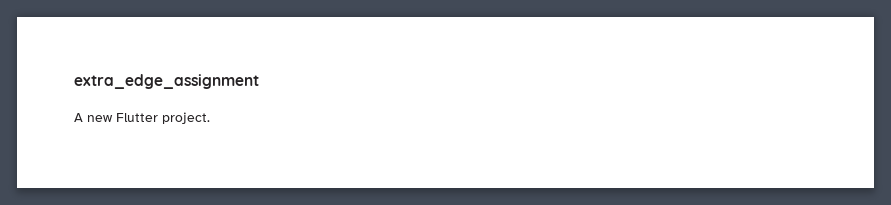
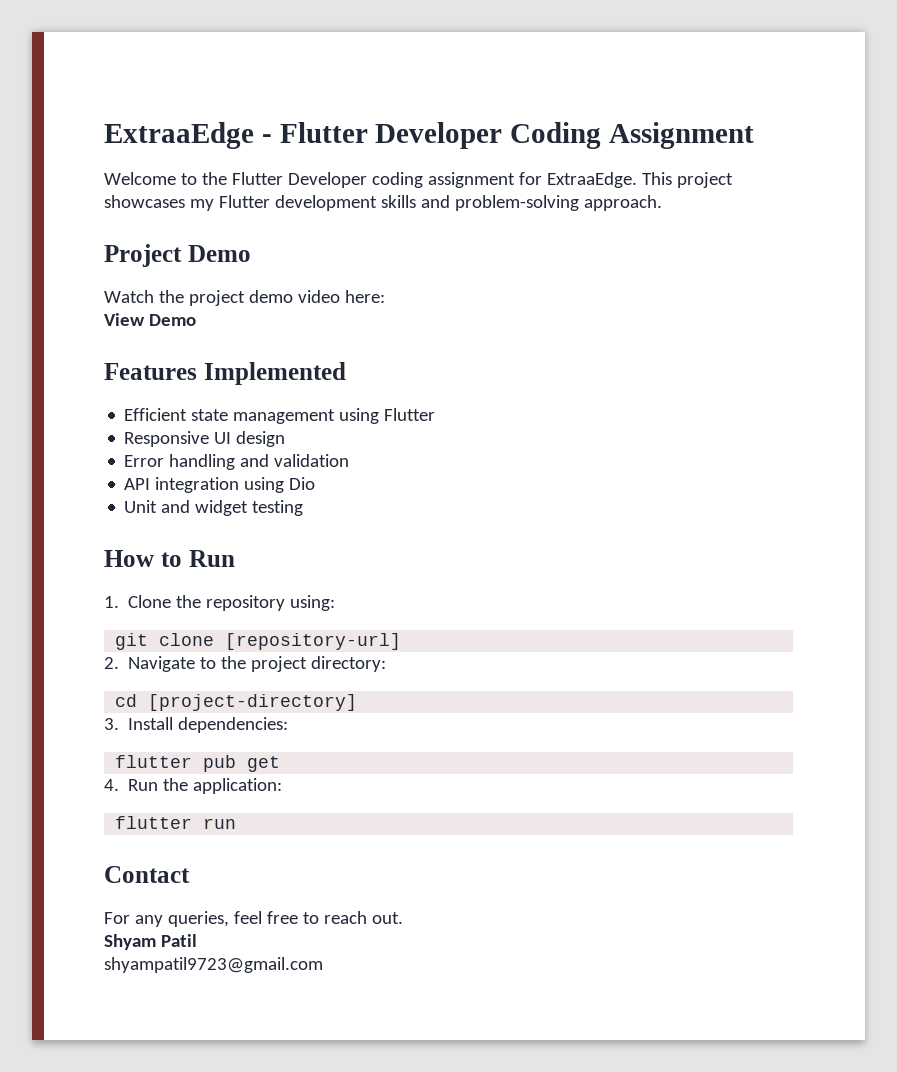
- extra_edge_assignment
- A new Flutter project.
+ ExtraaEdge - Flutter Developer Coding Assignment
+ Welcome to the Flutter Developer coding assignment for ExtraaEdge. This project showcases my Flutter development skills and problem-solving approach.
+ Project Demo
+ Watch the project demo video here:
+ View Demo
+ Features Implemented
+ Efficient state management using Flutter
+ Responsive UI design
+ Error handling and validation
+ API integration using Dio
+ Unit and widget testing
+ How to Run
+ 1. Clone the repository using:
+ git clone [repository-url]
+ 2. Navigate to the project directory:
+ cd [project-directory]
+ 3. Install dependencies:
+ flutter pub get
+ 4. Run the application:
+ flutter run
+ Contact
+ For any queries, feel free to reach out.
+ Shyam Patil
+ shyampatil9723@gmail.com

